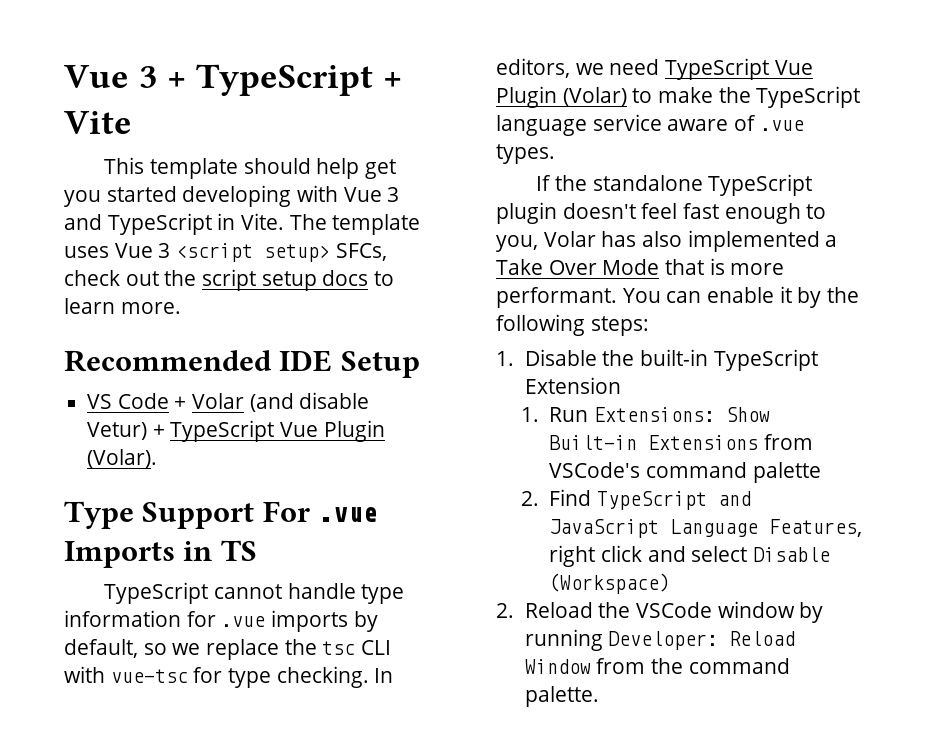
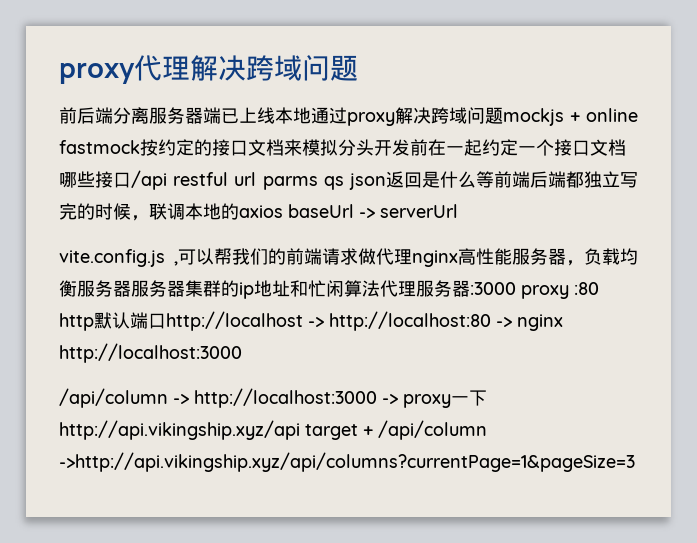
- Vue 3 + TypeScript + Vite
- This template should help get you started developing with Vue 3 and TypeScript in Vite. The template uses Vue 3 <script setup> SFCs, check out the script setup docs to learn more.
- Recommended IDE Setup
- VS Code + Volar (and disable Vetur) + TypeScript Vue Plugin (Volar).
- Type Support For .vue Imports in TS
- TypeScript cannot handle type information for .vue imports by default, so we replace the tsc CLI with vue-tsc for type checking. In editors, we need TypeScript Vue Plugin (Volar) to make the TypeScript language service aware of .vue types.
- If the standalone TypeScript plugin doesn't feel fast enough to you, Volar has also implemented a Take Over Mode that is more performant. You can enable it by the following steps:
- 1. Disable the built-in TypeScript Extension
- 1. Run Extensions: Show Built-in Extensions from VSCode's command palette
- 2. Find TypeScript and JavaScript Language Features, right click and select Disable (Workspace)
- 2. Reload the VSCode window by running Developer: Reload Window from the command palette.
+ proxy代理解决跨域问题
+ 前后端分离服务器端已上线本地通过proxy解决跨域问题mockjs + online fastmock按约定的接口文档来模拟分头开发前在一起约定一个接口文档哪些接口/api restful url parms qs json返回是什么等前端后端都独立写完的时候，联调本地的axios baseUrl -> serverUrl
+ vite.config.js ,可以帮我们的前端请求做代理nginx高性能服务器，负载均衡服务器服务器集群的ip地址和忙闲算法代理服务器:3000 proxy :80 http默认端口http://localhost -> http://localhost:80 -> nginx http://localhost:3000
+ /api/column -> http://localhost:3000 -> proxy一下http://api.vikingship.xyz/api target + /api/column ->http://api.vikingship.xyz/api/columns?currentPage=1&pageSize=3

